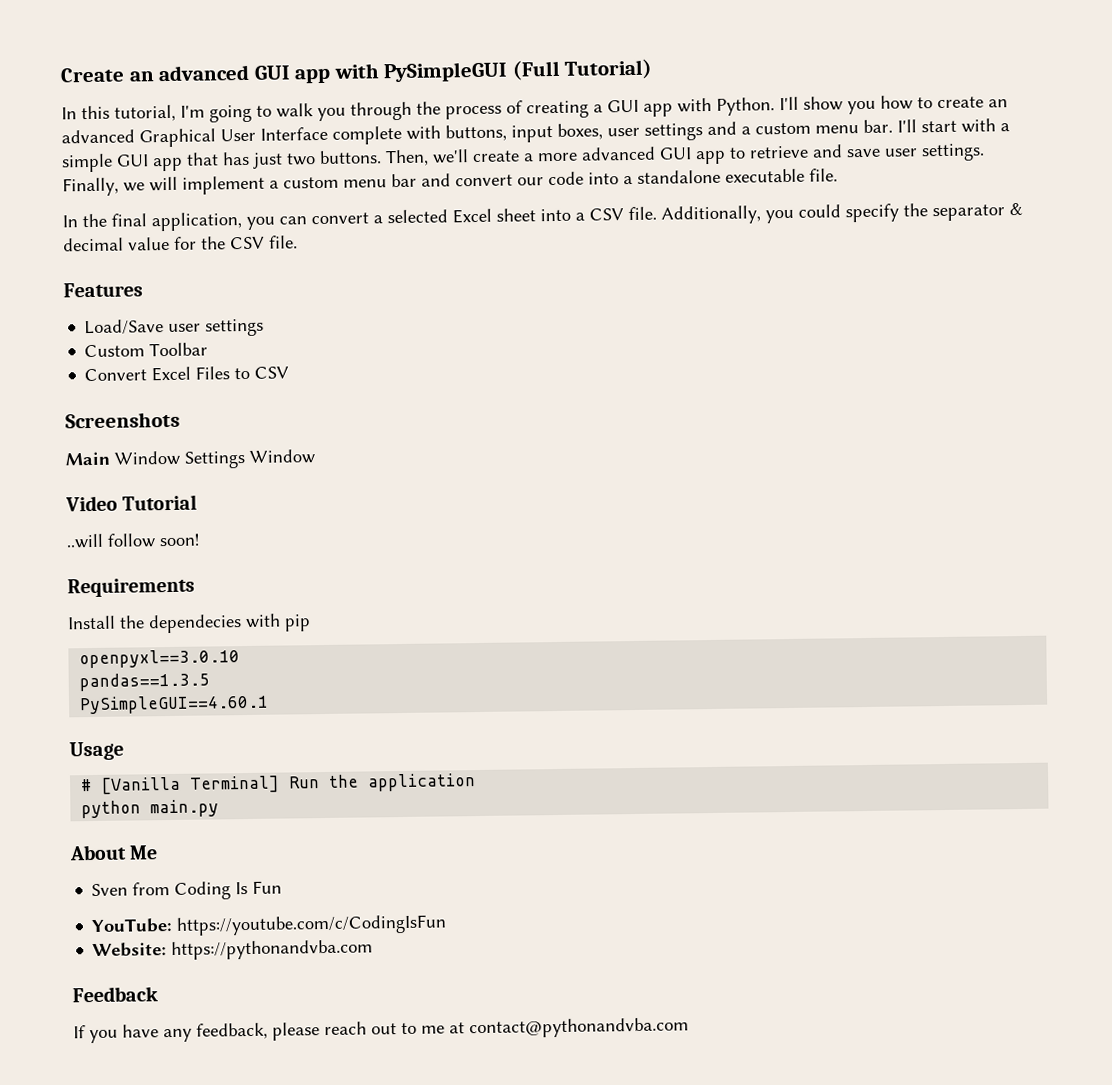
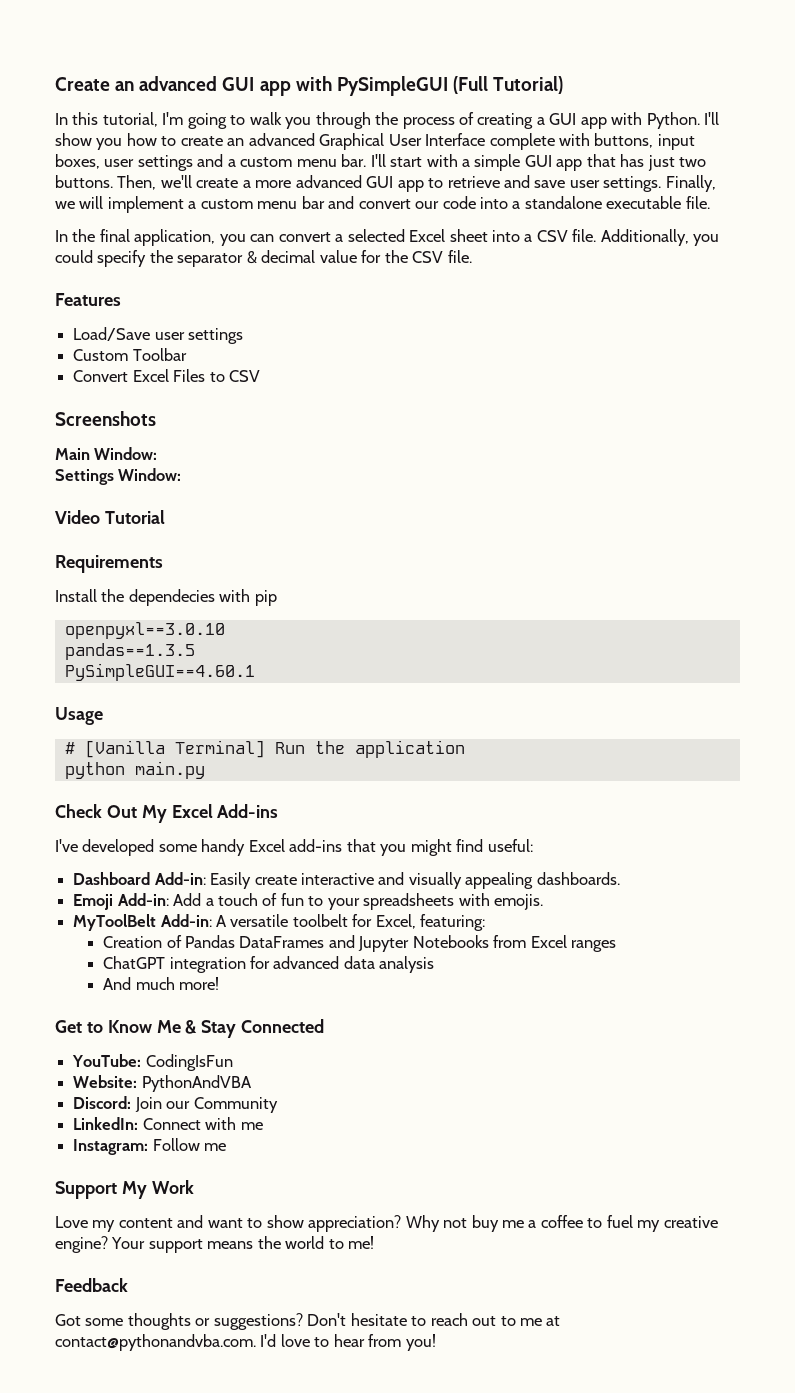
- Main Window Settings Window
+ Main Window:
+ Settings Window:
- ..will follow soon!
- About Me
- Sven from Coding Is Fun
+ Check Out My Excel Add-ins
+ I've developed some handy Excel add-ins that you might find useful:
+ Dashboard Add-in: Easily create interactive and visually appealing dashboards.
+ Emoji Add-in: Add a touch of fun to your spreadsheets with emojis.
+ MyToolBelt Add-in: A versatile toolbelt for Excel, featuring:
+ Creation of Pandas DataFrames and Jupyter Notebooks from Excel ranges
+ ChatGPT integration for advanced data analysis
+ And much more!
+ Get to Know Me & Stay Connected
- YouTube: https://youtube.com/c/CodingIsFun
+ YouTube: CodingIsFun
- Website: https://pythonandvba.com
+ Website: PythonAndVBA
+ Discord: Join our Community
+ LinkedIn: Connect with me
+ Instagram: Follow me
+ Support My Work
+ Love my content and want to show appreciation? Why not buy me a coffee to fuel my creative engine? Your support means the world to me!
  Feedback
- If you have any feedback, please reach out to me at contact@pythonandvba.com
+ Got some thoughts or suggestions? Don't hesitate to reach out to me at contact@pythonandvba.com. I'd love to hear from you!

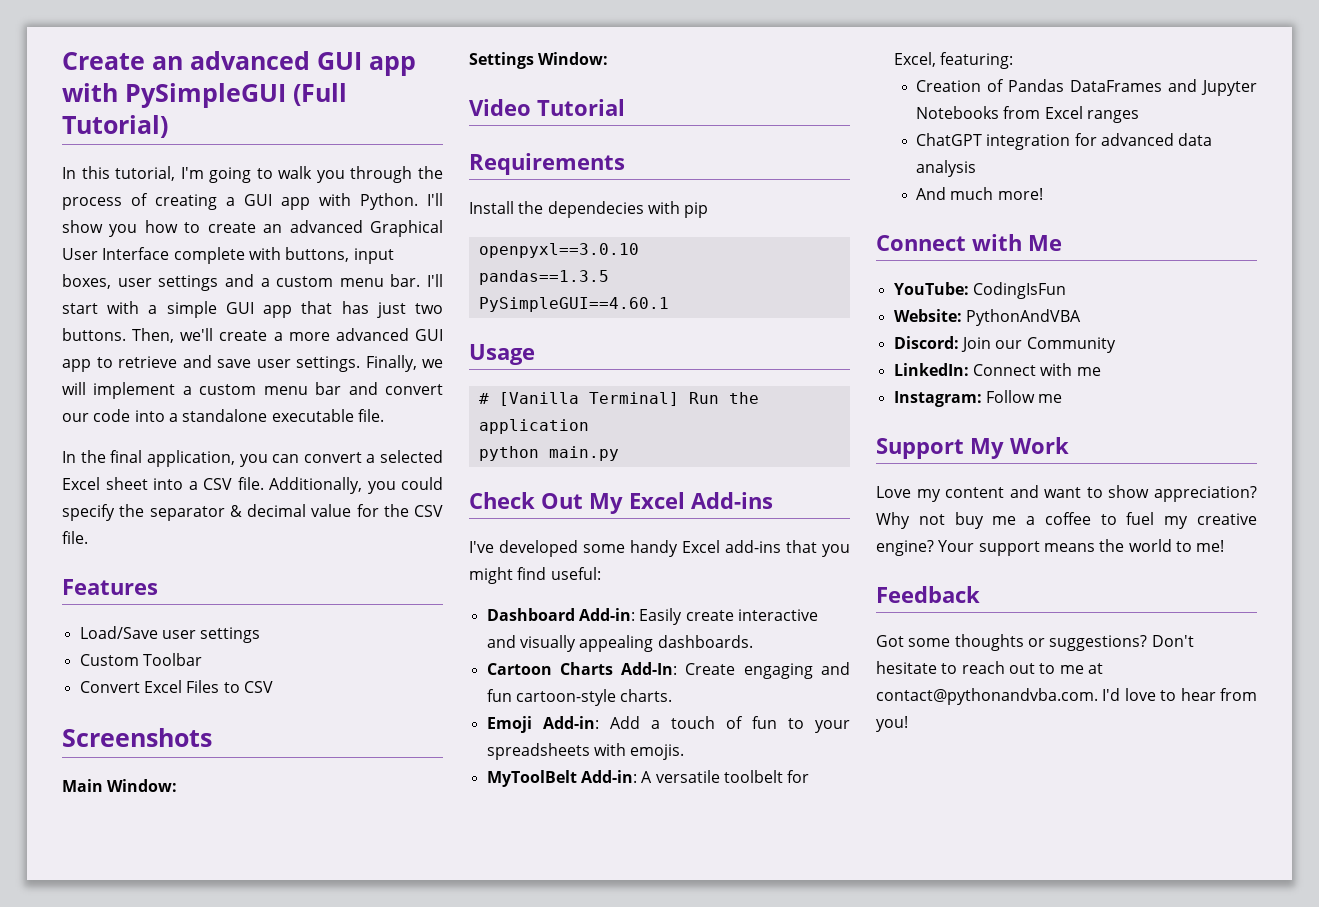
+ Cartoon Charts Add-In: Create engaging and fun cartoon-style charts.
- Get to Know Me & Stay Connected
+ Connect with Me

